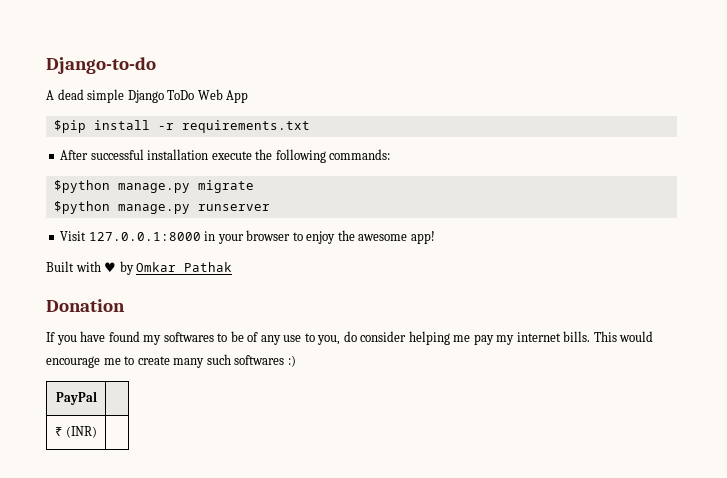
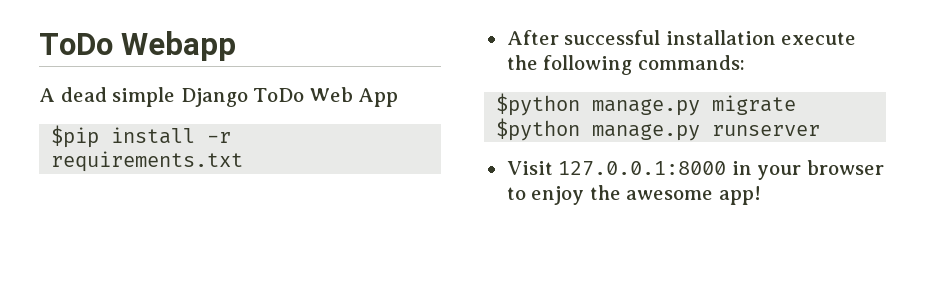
- Django-to-do
+ ToDo Webapp
- Built with ♥ by Omkar Pathak
- Donation
- If you have found my softwares to be of any use to you, do consider helping me pay my internet bills. This would encourage me to create many such softwares :)
- PayPal |
- ₹ (INR) |

